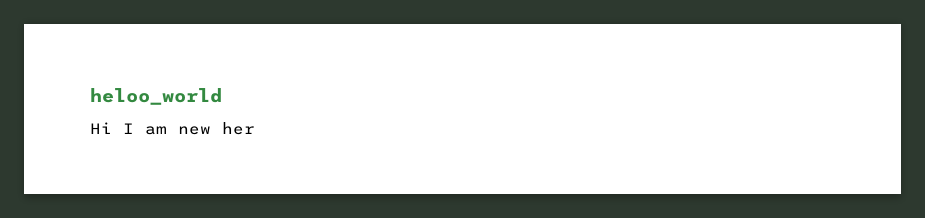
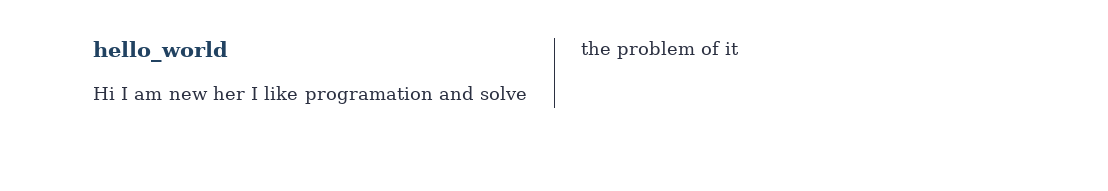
- heloo_world
+ hello_world
- Hi I am new her
+ Hi I am new her I like programation and solve the problem of it

